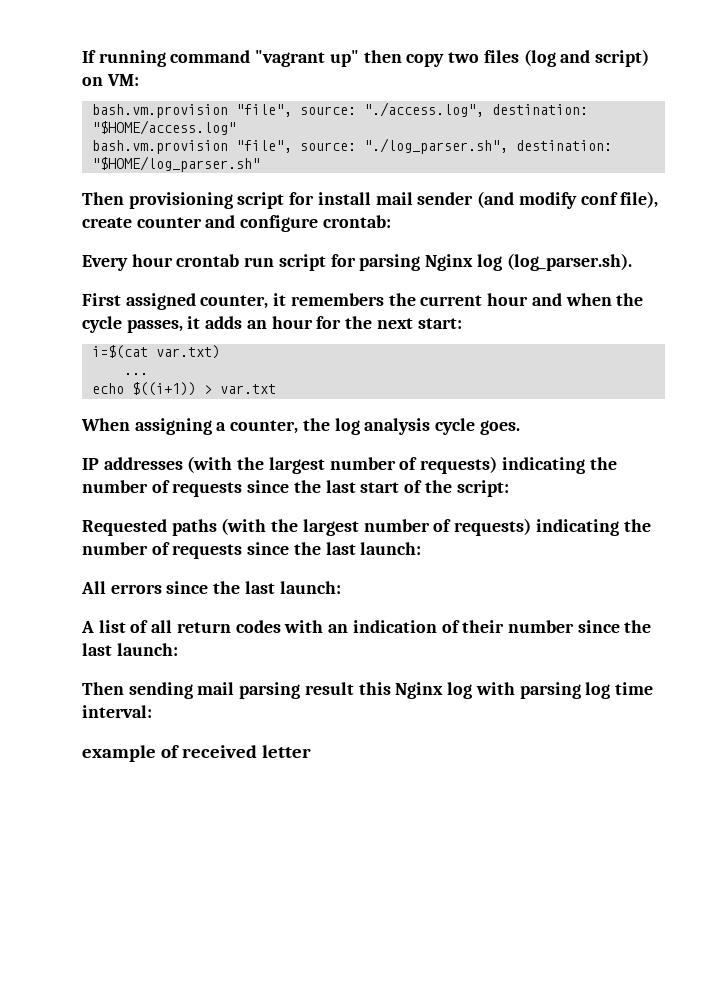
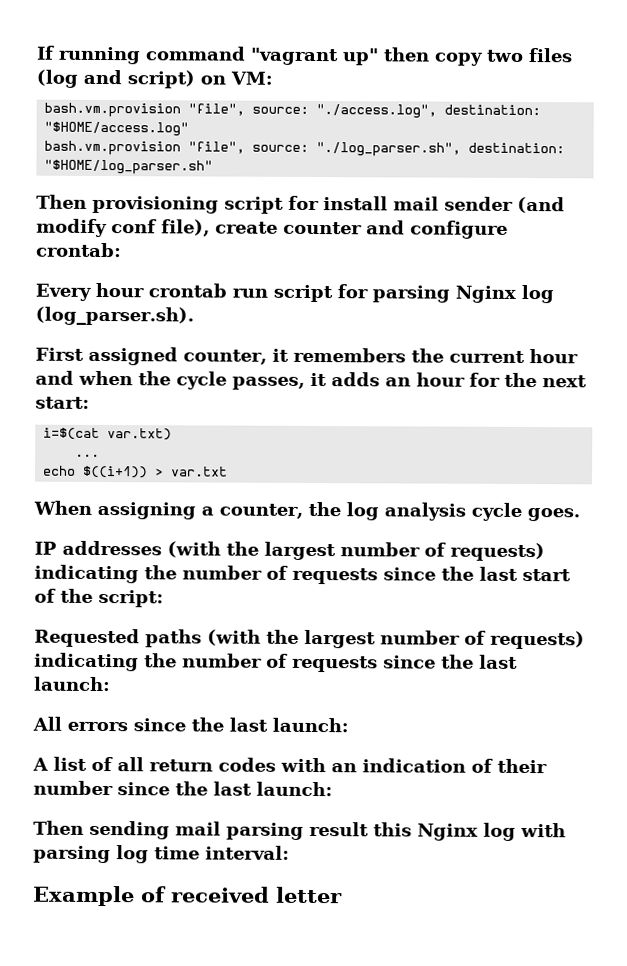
- example of received letter
+ Example of received letter

